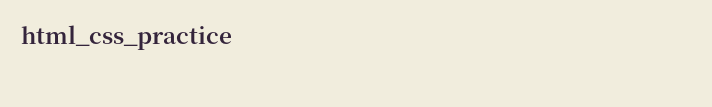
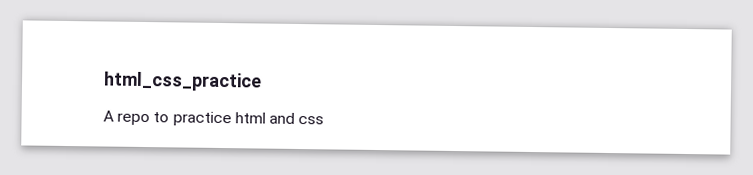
+ A repo to practice html and css

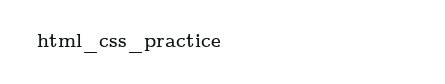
- A repo to practice html and css

